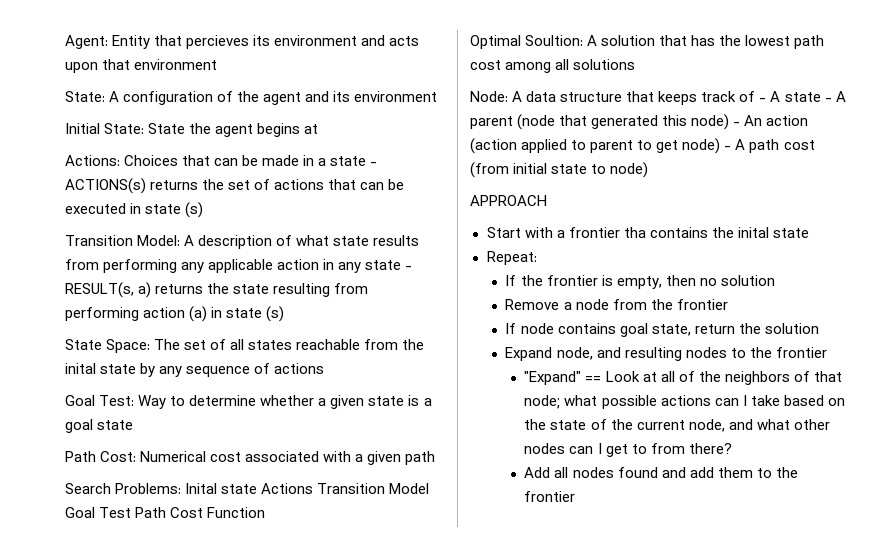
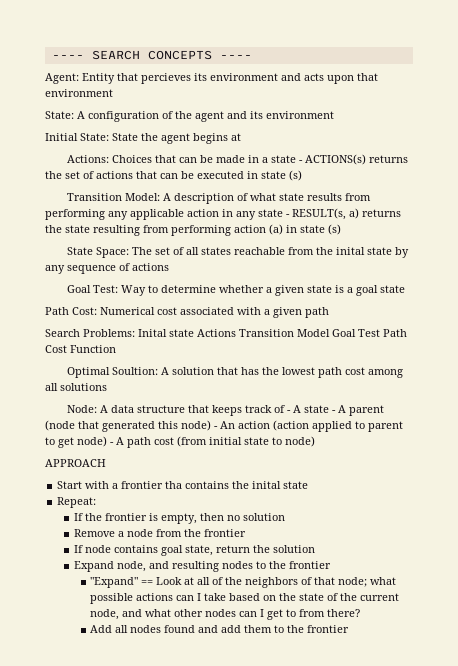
+ ---- SEARCH CONCEPTS ----

